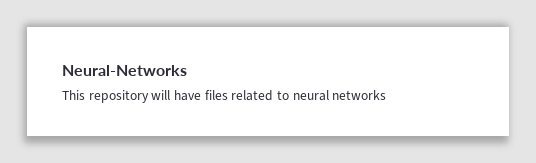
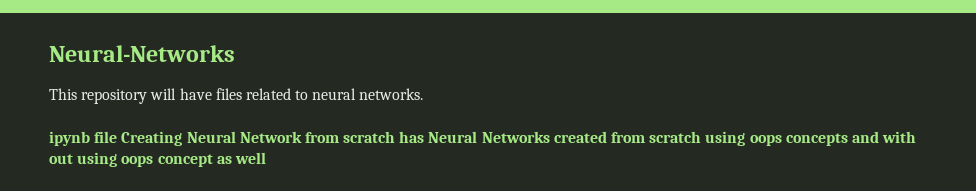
- This repository will have files related to neural networks
+ This repository will have files related to neural networks.
+ ipynb file Creating Neural Network from scratch has Neural Networks created from scratch using oops concepts and with out using oops concept as well

